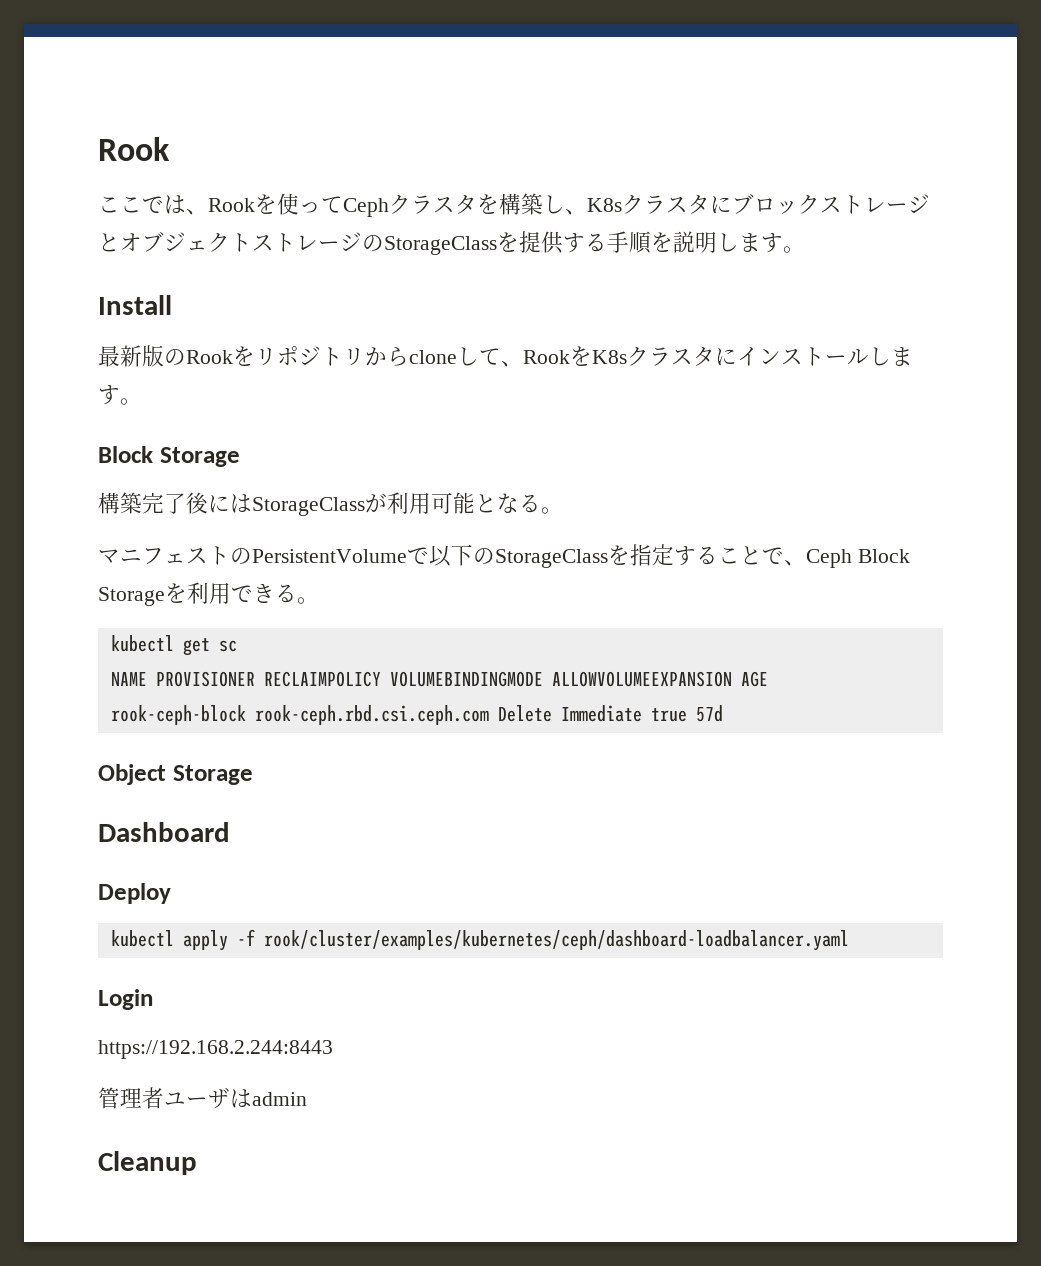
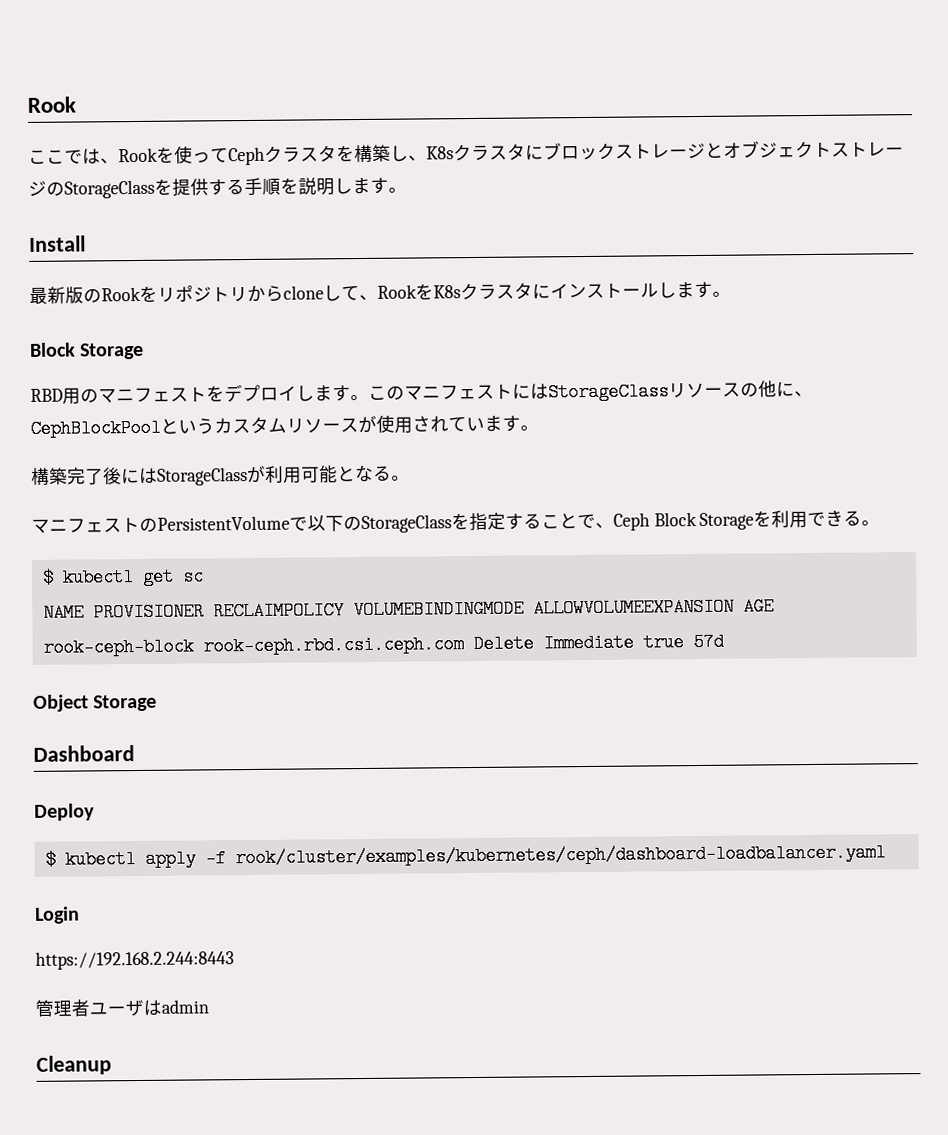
+ RBD用のマニフェストをデプロイします。このマニフェストにはStorageClassリソースの他に、CephBlockPoolというカスタムリソースが使用されています。
- kubectl get sc
+ $ kubectl get sc
- kubectl apply -f rook/cluster/examples/kubernetes/ceph/dashboard-loadbalancer.yaml
+ $ kubectl apply -f rook/cluster/examples/kubernetes/ceph/dashboard-loadbalancer.yaml

